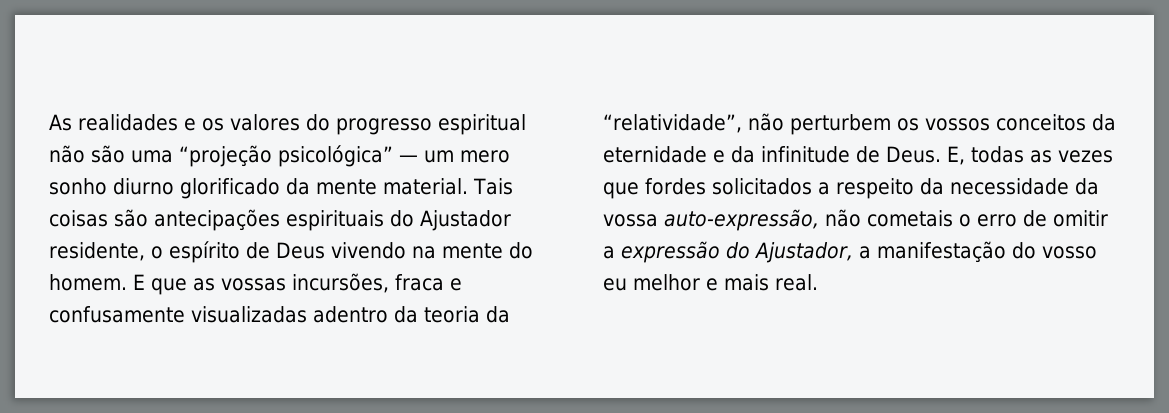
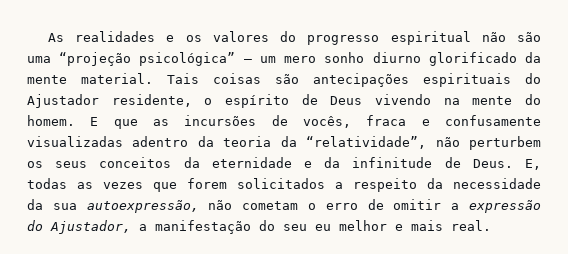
- E que as vossas incursões, fraca e confusamente visualizadas adentro da teoria da “relatividade”, não perturbem os vossos conceitos da eternidade e da infinitude de Deus.
+ E que as incursões de vocês, fraca e confusamente visualizadas adentro da teoria da “relatividade”, não perturbem os seus conceitos da eternidade e da infinitude de Deus.
- E, todas as vezes que fordes solicitados a respeito da necessidade da vossa auto-expressão, não cometais o erro de omitir a expressão do Ajustador, a manifestação do vosso eu melhor e mais real.
+ E, todas as vezes que forem solicitados a respeito da necessidade da sua autoexpressão, não cometam o erro de omitir a expressão do Ajustador, a manifestação do seu eu melhor e mais real.

